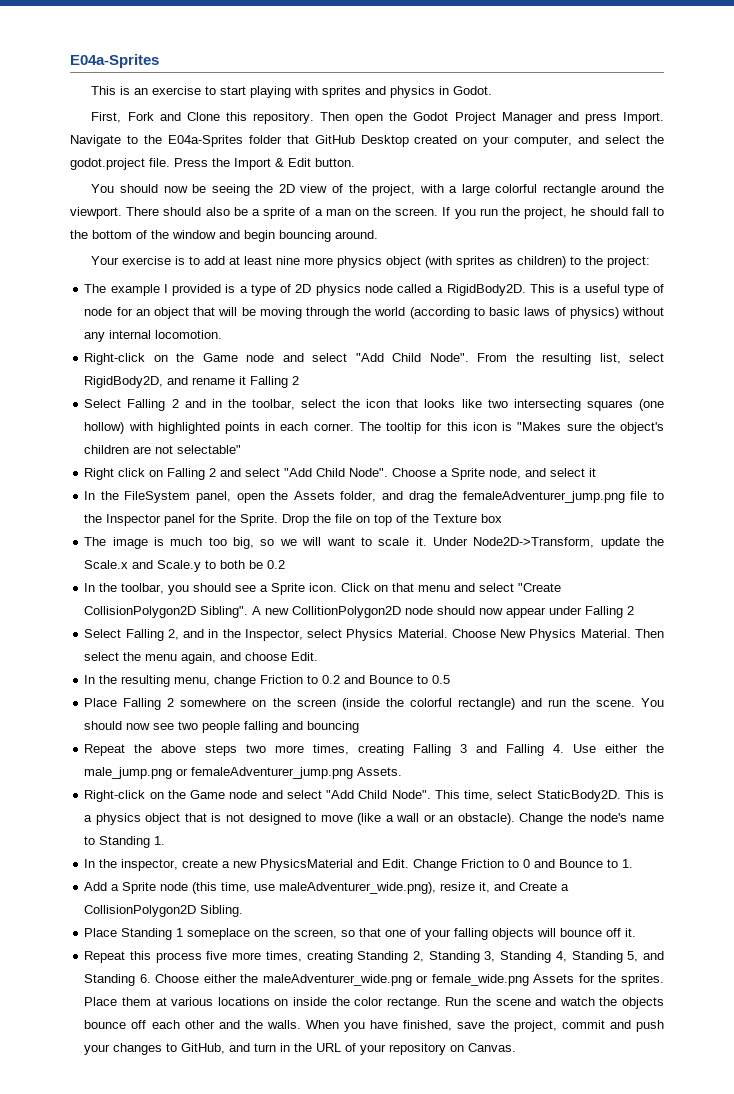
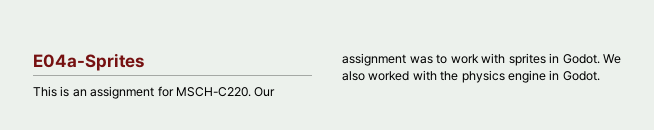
- This is an exercise to start playing with sprites and physics in Godot.
- First, Fork and Clone this repository. Then open the Godot Project Manager and press Import. Navigate to the E04a-Sprites folder that GitHub Desktop created on your computer, and select the godot.project file. Press the Import & Edit button.
- You should now be seeing the 2D view of the project, with a large colorful rectangle around the viewport. There should also be a sprite of a man on the screen. If you run the project, he should fall to the bottom of the window and begin bouncing around.
- Your exercise is to add at least nine more physics object (with sprites as children) to the project:
- The example I provided is a type of 2D physics node called a RigidBody2D. This is a useful type of node for an object that will be moving through the world (according to basic laws of physics) without any internal locomotion.
- Right-click on the Game node and select "Add Child Node". From the resulting list, select RigidBody2D, and rename it Falling 2
- Select Falling 2 and in the toolbar, select the icon that looks like two intersecting squares (one hollow) with highlighted points in each corner. The tooltip for this icon is "Makes sure the object's children are not selectable"
- Right click on Falling 2 and select "Add Child Node". Choose a Sprite node, and select it
- In the FileSystem panel, open the Assets folder, and drag the femaleAdventurer_jump.png file to the Inspector panel for the Sprite. Drop the file on top of the Texture box
- The image is much too big, so we will want to scale it. Under Node2D->Transform, update the Scale.x and Scale.y to both be 0.2
- In the toolbar, you should see a Sprite icon. Click on that menu and select "Create CollisionPolygon2D Sibling". A new CollitionPolygon2D node should now appear under Falling 2
- Select Falling 2, and in the Inspector, select Physics Material. Choose New Physics Material. Then select the menu again, and choose Edit.
- In the resulting menu, change Friction to 0.2 and Bounce to 0.5
- Place Falling 2 somewhere on the screen (inside the colorful rectangle) and run the scene. You should now see two people falling and bouncing
- Repeat the above steps two more times, creating Falling 3 and Falling 4. Use either the male_jump.png or femaleAdventurer_jump.png Assets.
- Right-click on the Game node and select "Add Child Node". This time, select StaticBody2D. This is a physics object that is not designed to move (like a wall or an obstacle). Change the node's name to Standing 1.
- In the inspector, create a new PhysicsMaterial and Edit. Change Friction to 0 and Bounce to 1.
- Add a Sprite node (this time, use maleAdventurer_wide.png), resize it, and Create a CollisionPolygon2D Sibling.
- Place Standing 1 someplace on the screen, so that one of your falling objects will bounce off it.
- Repeat this process five more times, creating Standing 2, Standing 3, Standing 4, Standing 5, and Standing 6. Choose either the maleAdventurer_wide.png or female_wide.png Assets for the sprites. Place them at various locations on inside the color rectange. Run the scene and watch the objects bounce off each other and the walls. When you have finished, save the project, commit and push your changes to GitHub, and turn in the URL of your repository on Canvas.
+ This is an assignment for MSCH-C220. Our assignment was to work with sprites in Godot. We also worked with the physics engine in Godot.

